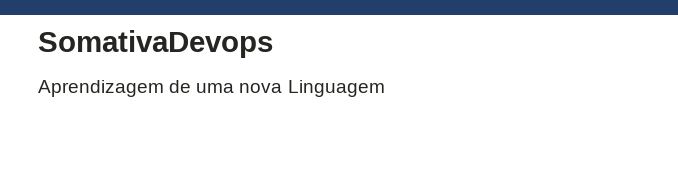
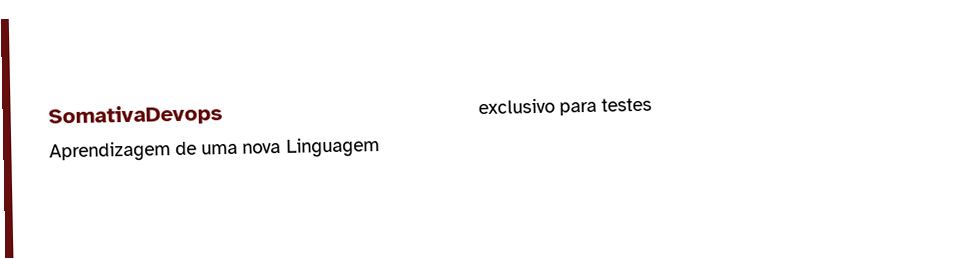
- Aprendizagem de uma nova Linguagem
+ Aprendizagem de uma nova Linguagem exclusivo para testes

